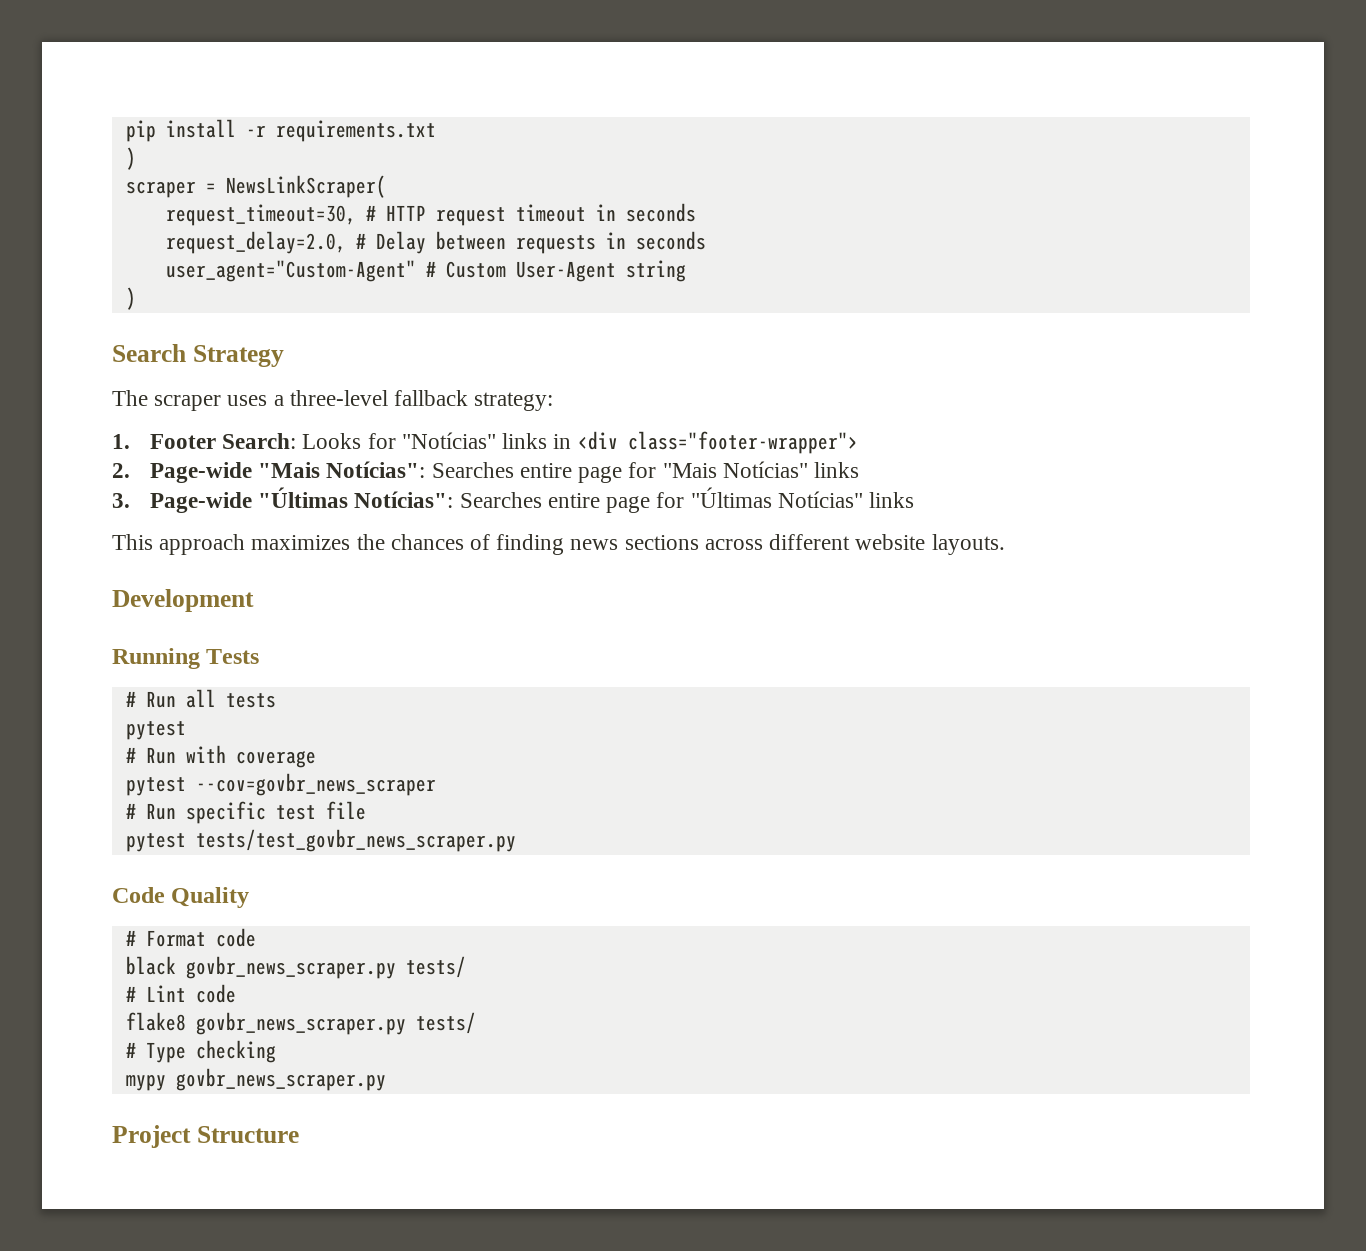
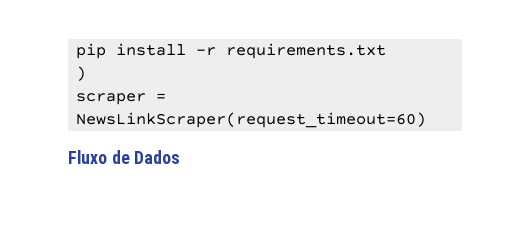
- scraper = NewsLinkScraper(
- request_timeout=30, # HTTP request timeout in seconds
- request_delay=2.0, # Delay between requests in seconds
- user_agent="Custom-Agent" # Custom User-Agent string
- )
- Search Strategy
- The scraper uses a three-level fallback strategy:
- 1. Footer Search: Looks for "Notícias" links in <div class="footer-wrapper">
- 2. Page-wide "Mais Notícias": Searches entire page for "Mais Notícias" links
- 3. Page-wide "Últimas Notícias": Searches entire page for "Últimas Notícias" links
- This approach maximizes the chances of finding news sections across different website layouts.
- Development
- Running Tests
- # Run all tests
- pytest
- # Run with coverage
- pytest --cov=govbr_news_scraper
- # Run specific test file
- pytest tests/test_govbr_news_scraper.py
- Code Quality
- # Format code
- black govbr_news_scraper.py tests/
- # Lint code
- flake8 govbr_news_scraper.py tests/
- # Type checking
- mypy govbr_news_scraper.py
- Project Structure
+ scraper = NewsLinkScraper(request_timeout=60)
+ Fluxo de Dados

